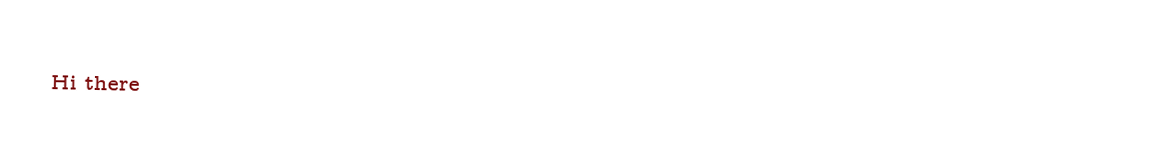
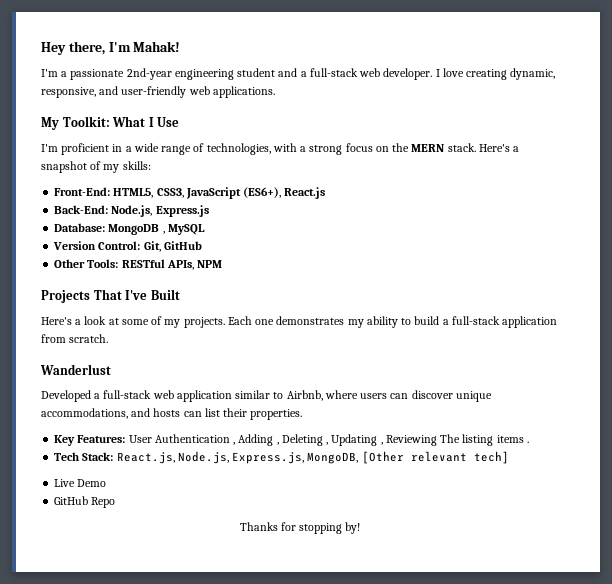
- Hi there
+ Hey there, I'm Mahak!
+ I'm a passionate 2nd-year engineering student and a full-stack web developer. I love creating dynamic, responsive, and user-friendly web applications.
+ My Toolkit: What I Use
+ I'm proficient in a wide range of technologies, with a strong focus on the MERN stack. Here's a snapshot of my skills:
+ Front-End: HTML5, CSS3, JavaScript (ES6+), React.js
+ Back-End: Node.js, Express.js
+ Database: MongoDB , MySQL
+ Version Control: Git, GitHub
+ Other Tools: RESTful APIs, NPM
+ Projects That I've Built
+ Here's a look at some of my projects. Each one demonstrates my ability to build a full-stack application from scratch.
+ Wanderlust
+ Developed a full-stack web application similar to Airbnb, where users can discover unique accommodations, and hosts can list their properties.
+ Key Features: User Authentication , Adding , Deleting , Updating , Reviewing The listing items .
+ Tech Stack: React.js, Node.js, Express.js, MongoDB, [Other relevant tech]
+ Live Demo
+ GitHub Repo
+ Thanks for stopping by!

